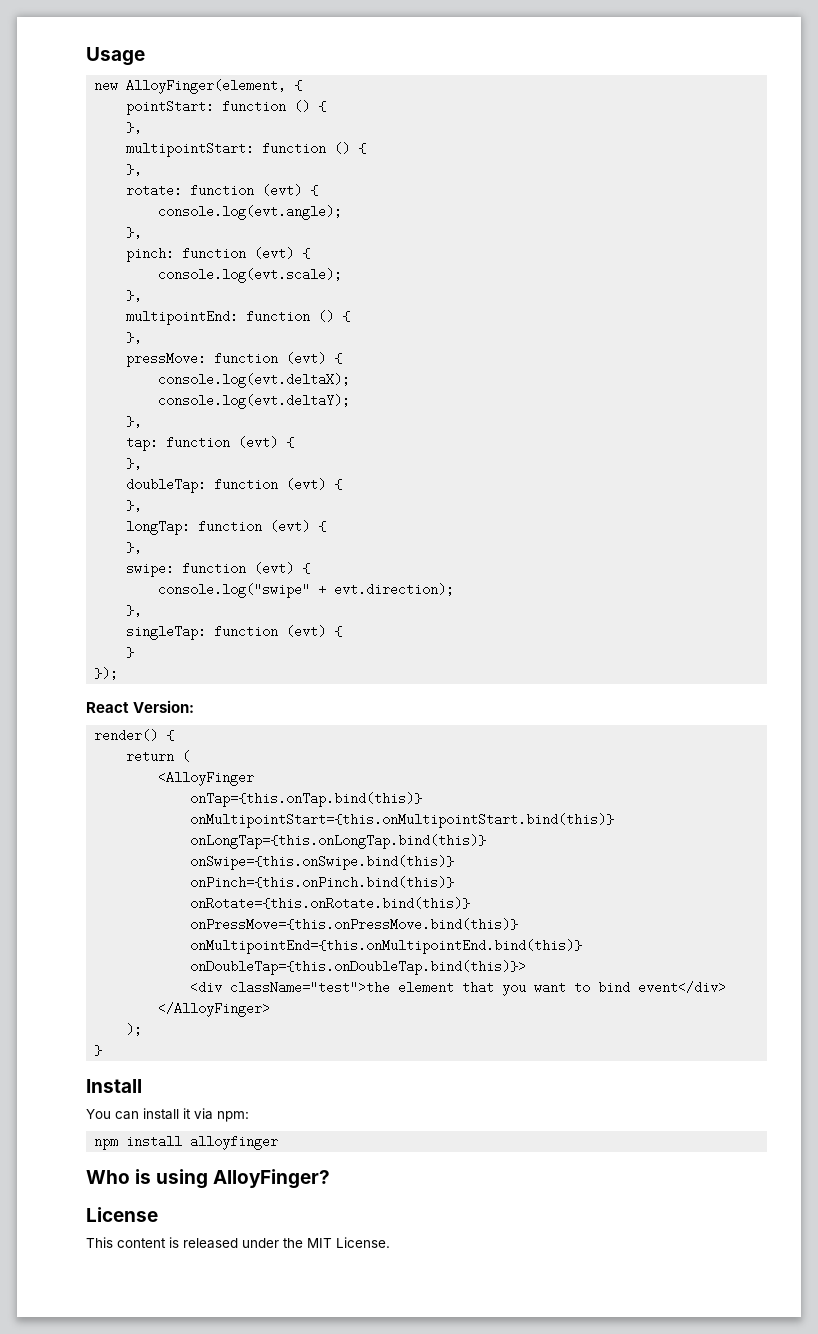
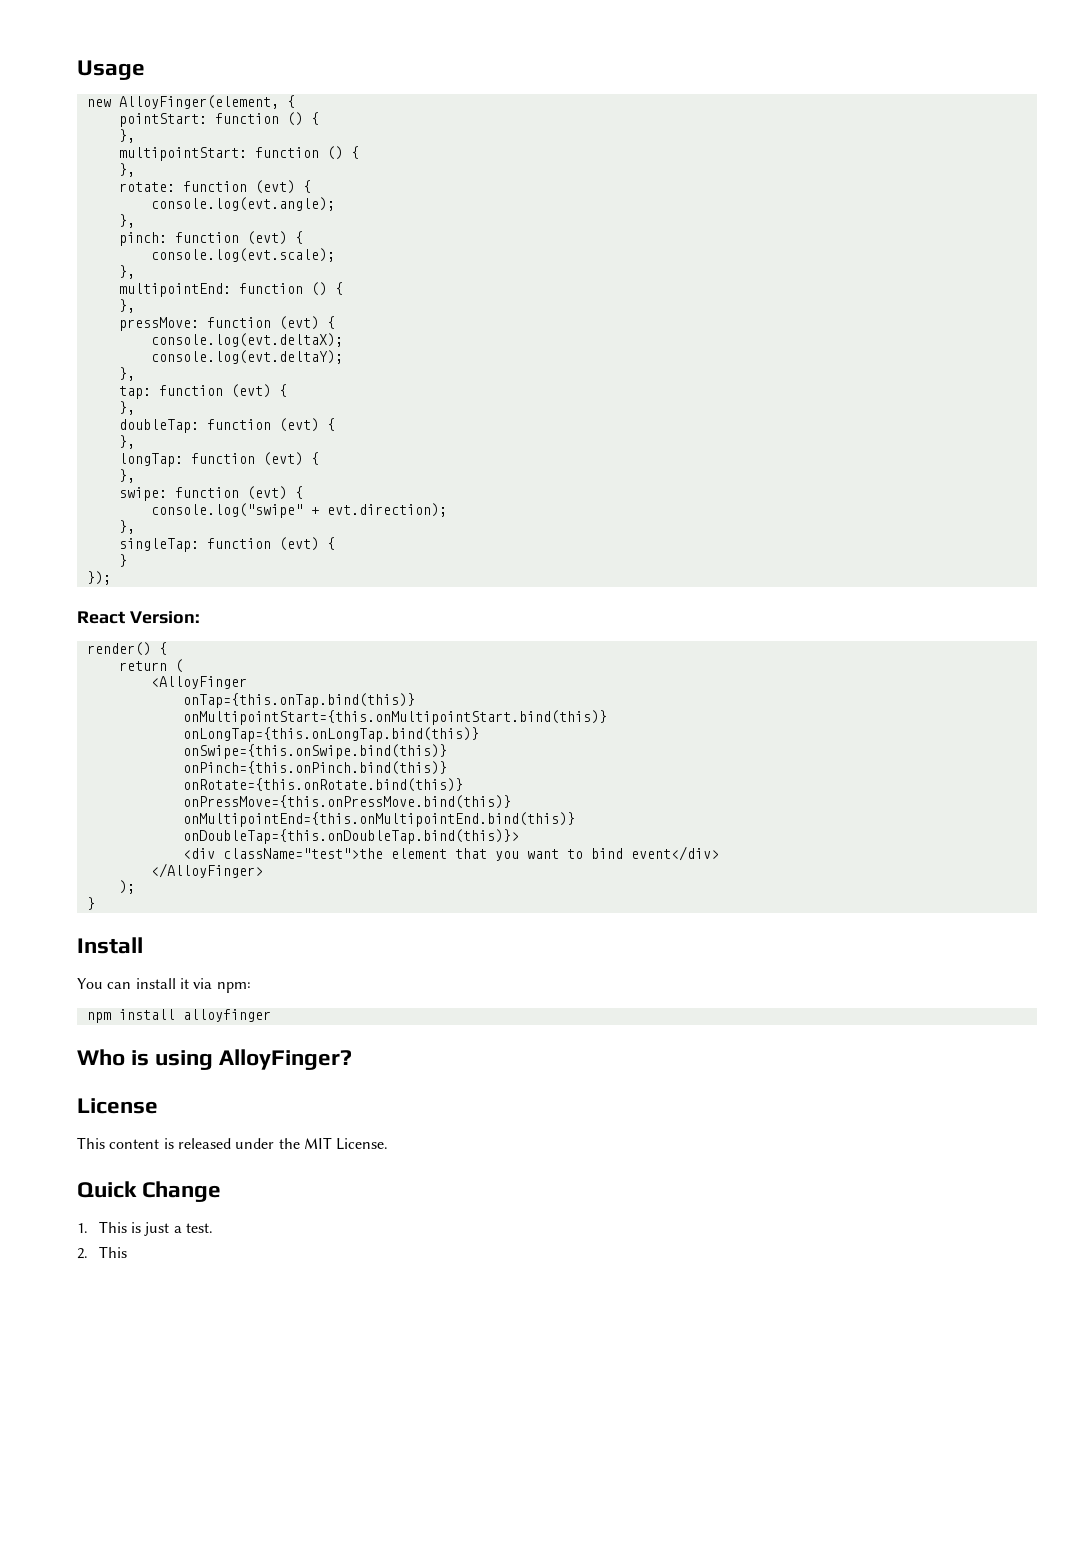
+ Quick Change
+ 1. This is just a test.
+ 2. This

